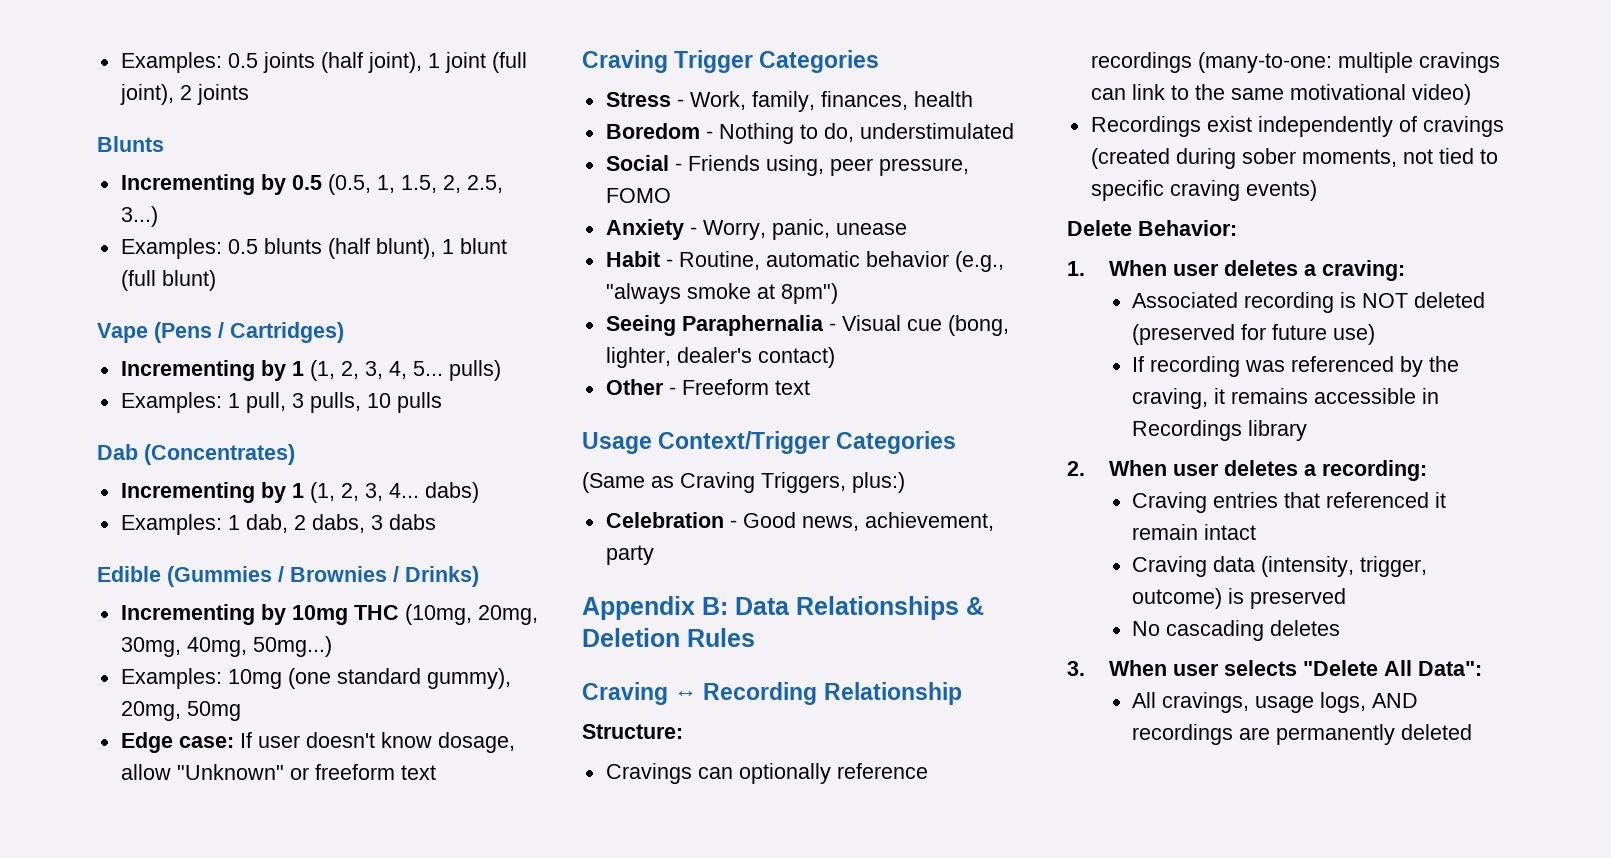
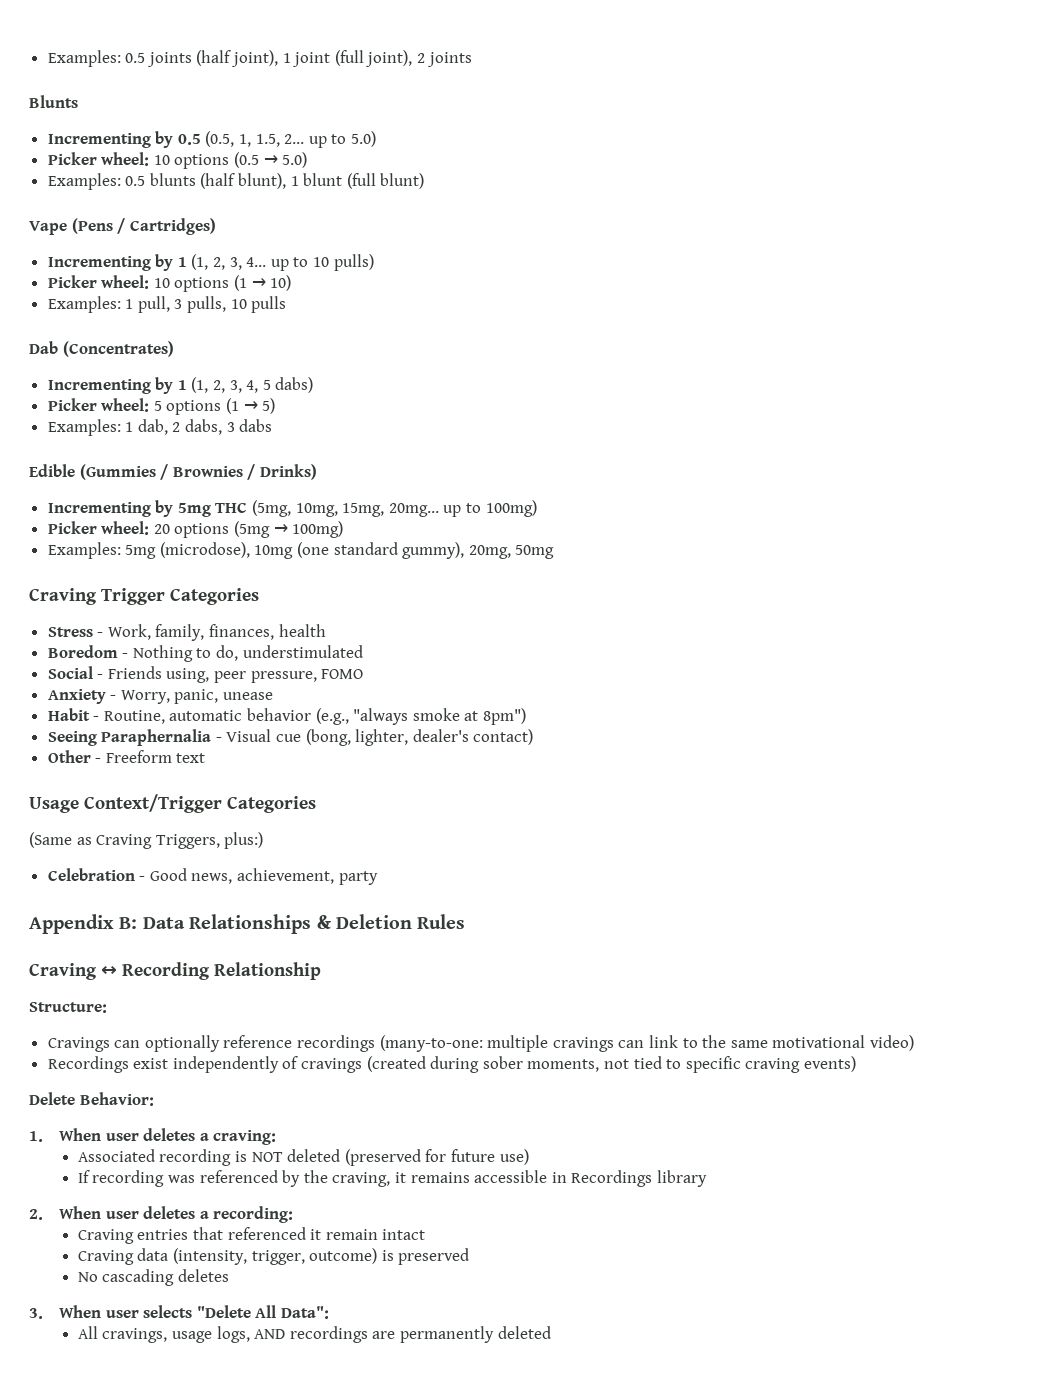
- Incrementing by 0.5 (0.5, 1, 1.5, 2, 2.5, 3...)
+ Incrementing by 0.5 (0.5, 1, 1.5, 2... up to 5.0)
+ Picker wheel: 10 options (0.5 → 5.0)
- Incrementing by 1 (1, 2, 3, 4, 5... pulls)
+ Incrementing by 1 (1, 2, 3, 4... up to 10 pulls)
+ Picker wheel: 10 options (1 → 10)
- Incrementing by 1 (1, 2, 3, 4... dabs)
+ Incrementing by 1 (1, 2, 3, 4, 5 dabs)
+ Picker wheel: 5 options (1 → 5)
- Incrementing by 10mg THC (10mg, 20mg, 30mg, 40mg, 50mg...)
- Examples: 10mg (one standard gummy), 20mg, 50mg
+ Incrementing by 5mg THC (5mg, 10mg, 15mg, 20mg... up to 100mg)
+ Picker wheel: 20 options (5mg → 100mg)
+ Examples: 5mg (microdose), 10mg (one standard gummy), 20mg, 50mg
- Edge case: If user doesn't know dosage, allow "Unknown" or freeform text

